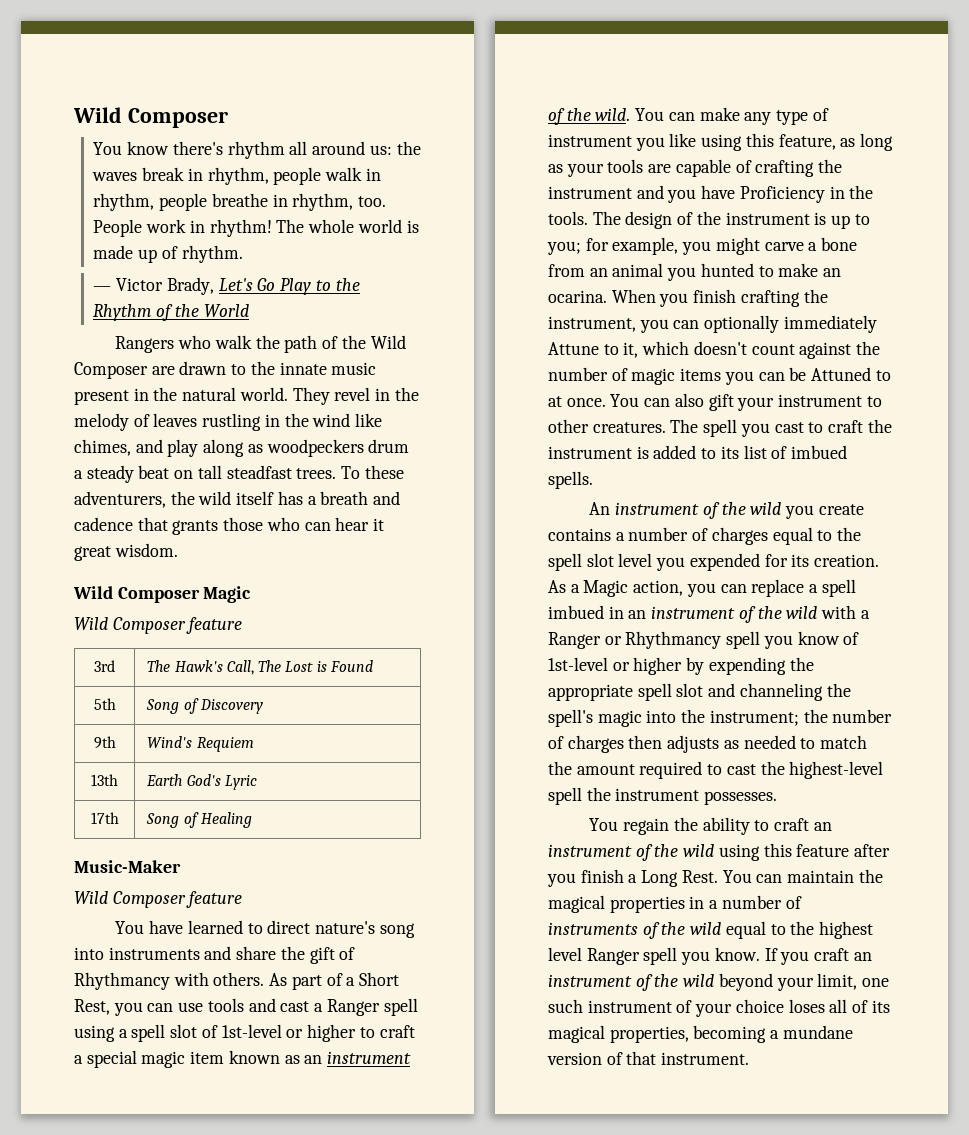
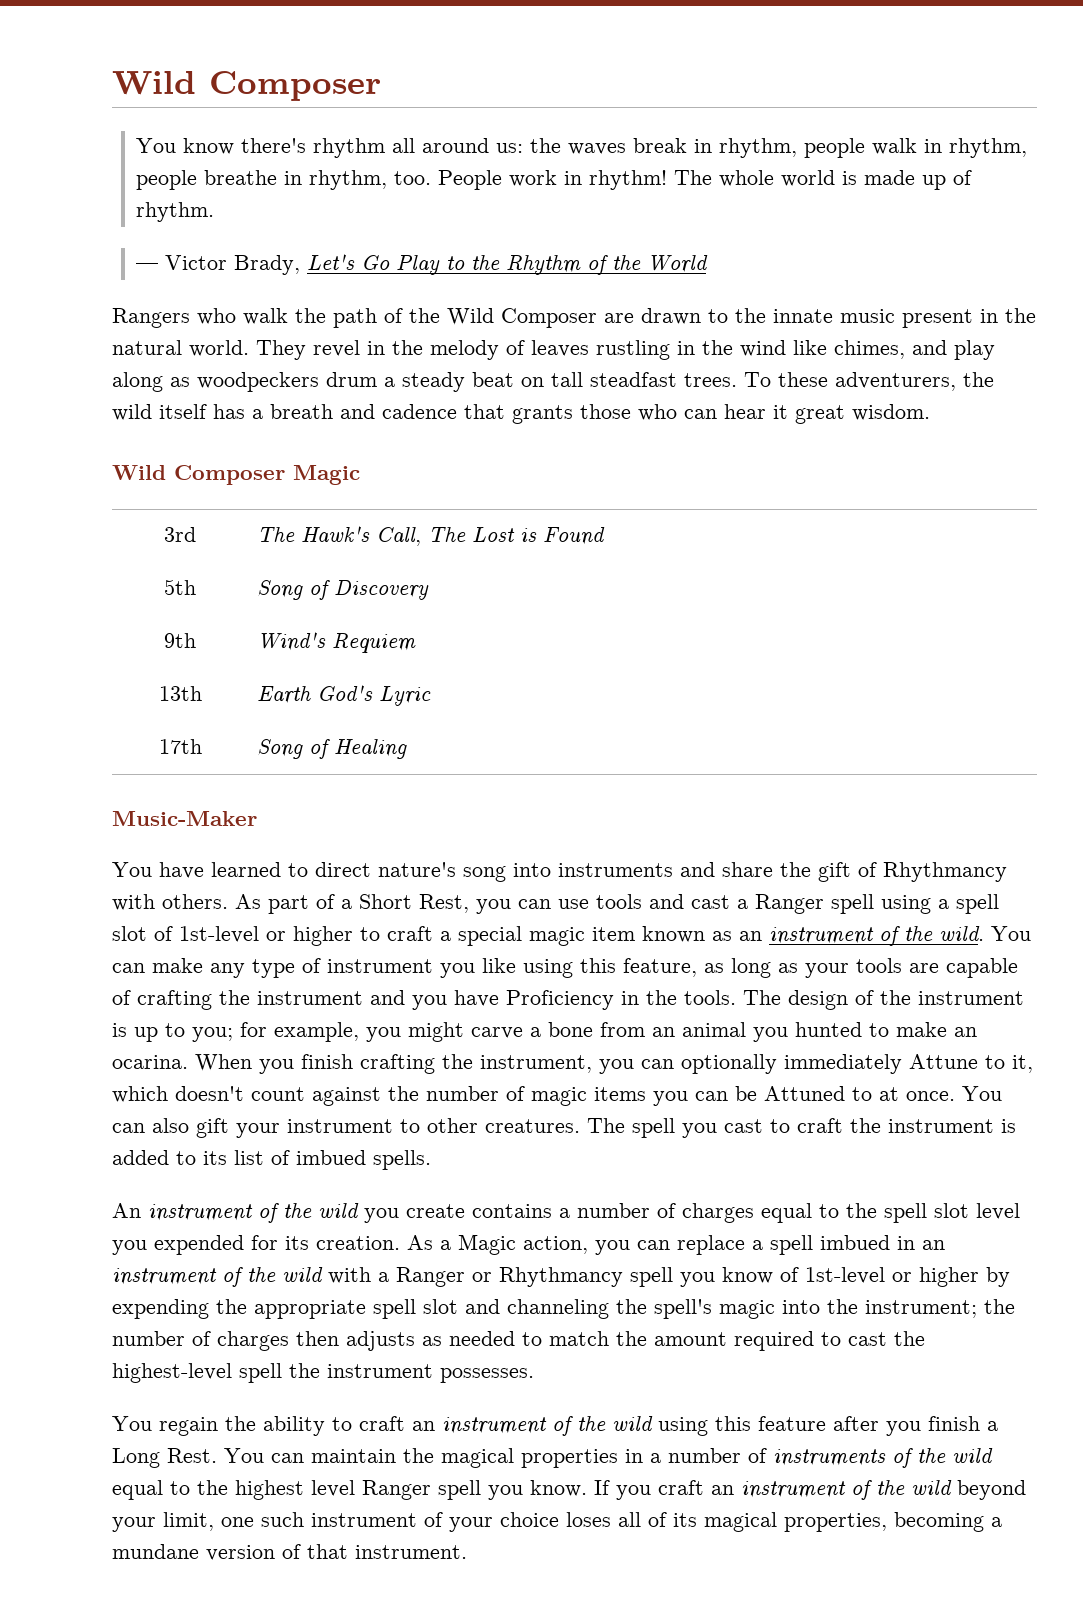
  Wild Composer Magic
- Wild Composer feature
  Music-Maker
- Wild Composer feature

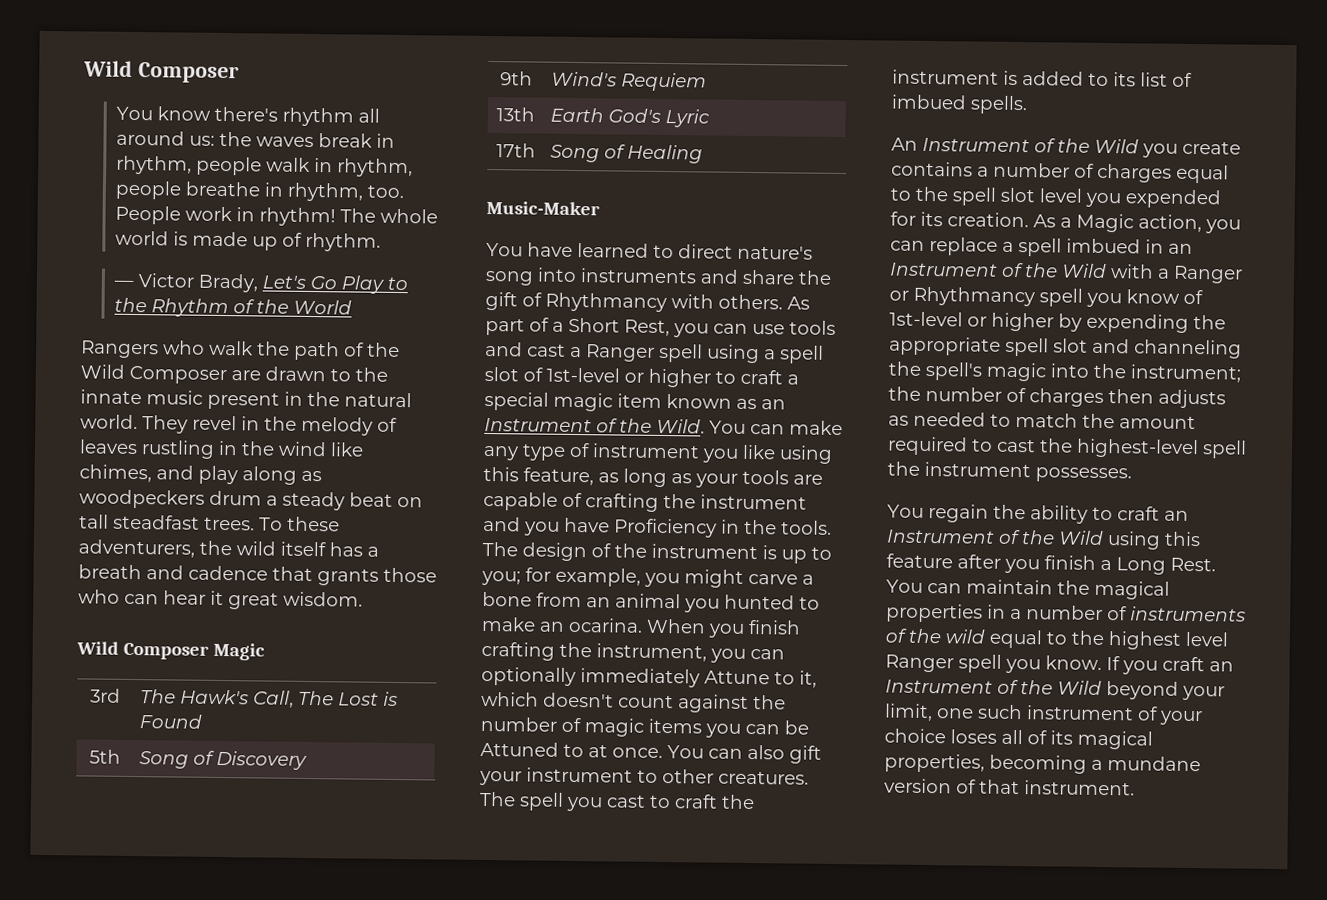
- As part of a Short Rest, you can use tools and cast a Ranger spell using a spell slot of 1st-level or higher to craft a special magic item known as an instrument of the wild.
+ As part of a Short Rest, you can use tools and cast a Ranger spell using a spell slot of 1st-level or higher to craft a special magic item known as an Instrument of the Wild.
- An instrument of the wild you create contains a number of charges equal to the spell slot level you expended for its creation.
+ An Instrument of the Wild you create contains a number of charges equal to the spell slot level you expended for its creation.
- As a Magic action, you can replace a spell imbued in an instrument of the wild with a Ranger or Rhythmancy spell you know of 1st-level or higher by expending the appropriate spell slot and channeling the spell's magic into the instrument; the number of charges then adjusts as needed to match the amount required to cast the highest-level spell the instrument possesses.
+ As a Magic action, you can replace a spell imbued in an Instrument of the Wild with a Ranger or Rhythmancy spell you know of 1st-level or higher by expending the appropriate spell slot and channeling the spell's magic into the instrument; the number of charges then adjusts as needed to match the amount required to cast the highest-level spell the instrument possesses.
- You regain the ability to craft an instrument of the wild using this feature after you finish a Long Rest.
+ You regain the ability to craft an Instrument of the Wild using this feature after you finish a Long Rest.
- If you craft an instrument of the wild beyond your limit, one such instrument of your choice loses all of its magical properties, becoming a mundane version of that instrument.
+ If you craft an Instrument of the Wild beyond your limit, one such instrument of your choice loses all of its magical properties, becoming a mundane version of that instrument.

